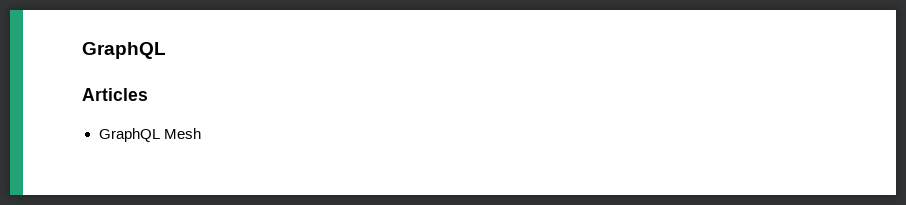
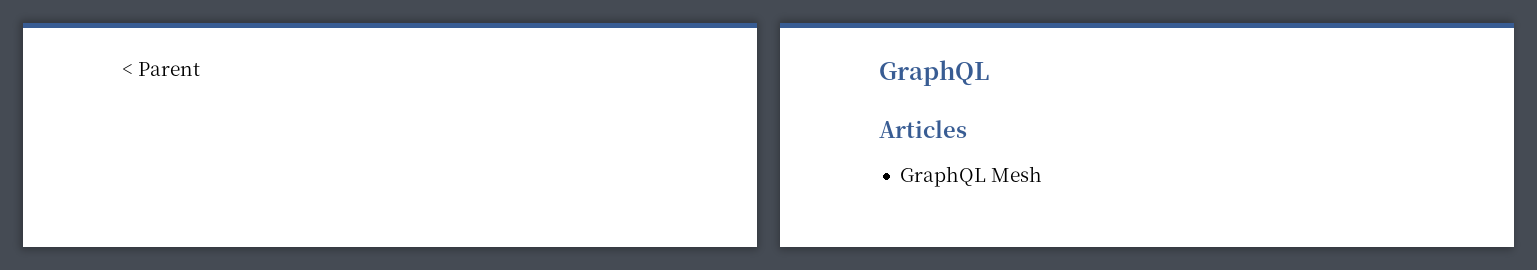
+ < Parent

